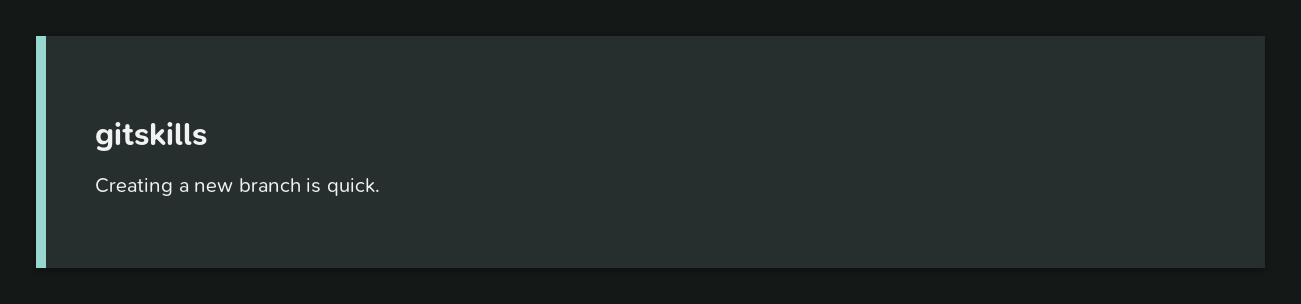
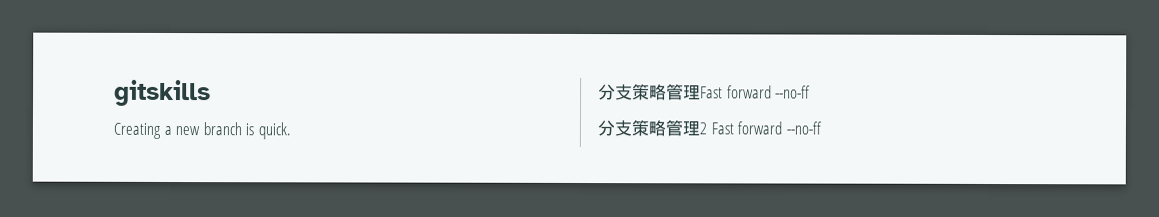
+ 分支策略管理Fast forward --no-ff
+ 分支策略管理2 Fast forward --no-ff

